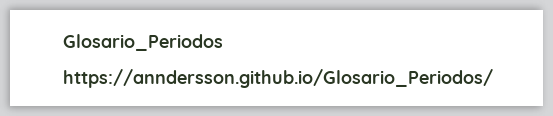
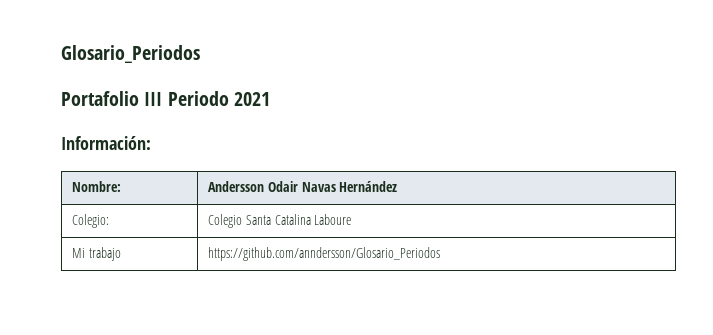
- https://anndersson.github.io/Glosario_Periodos/
+ Portafolio III Periodo 2021
+ Información:
+ Nombre: | Andersson Odair Navas Hernández
+ Colegio: | Colegio Santa Catalina Laboure
+ Mi trabajo | https://github.com/anndersson/Glosario_Periodos

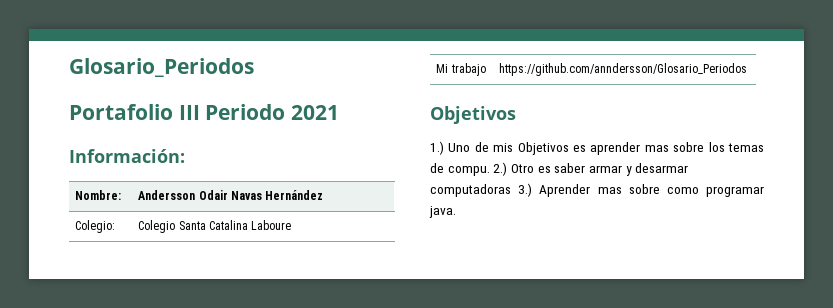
  Mi trabajo | https://github.com/anndersson/Glosario_Periodos
+ Objetivos
+ 1.) Uno de mis Objetivos es aprender mas sobre los temas de compu. 2.) Otro es saber armar y desarmar computadoras 3.) Aprender mas sobre como programar java.

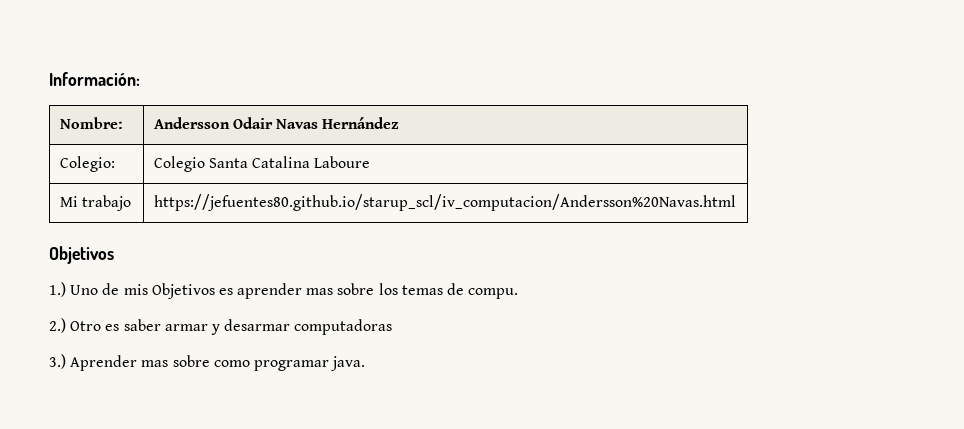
- Glosario_Periodos
- Portafolio III Periodo 2021
- Mi trabajo | https://github.com/anndersson/Glosario_Periodos
+ Mi trabajo | https://jefuentes80.github.io/starup_scl/iv_computacion/Andersson%20Navas.html
- 1.) Uno de mis Objetivos es aprender mas sobre los temas de compu. 2.) Otro es saber armar y desarmar computadoras 3.) Aprender mas sobre como programar java.
+ 1.) Uno de mis Objetivos es aprender mas sobre los temas de compu.
+ 2.) Otro es saber armar y desarmar computadoras
+ 3.) Aprender mas sobre como programar java.

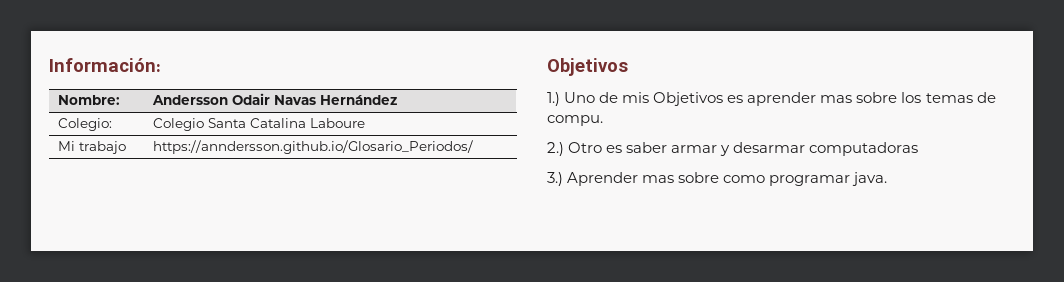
- Mi trabajo | https://jefuentes80.github.io/starup_scl/iv_computacion/Andersson%20Navas.html
+ Mi trabajo | https://anndersson.github.io/Glosario_Periodos/

